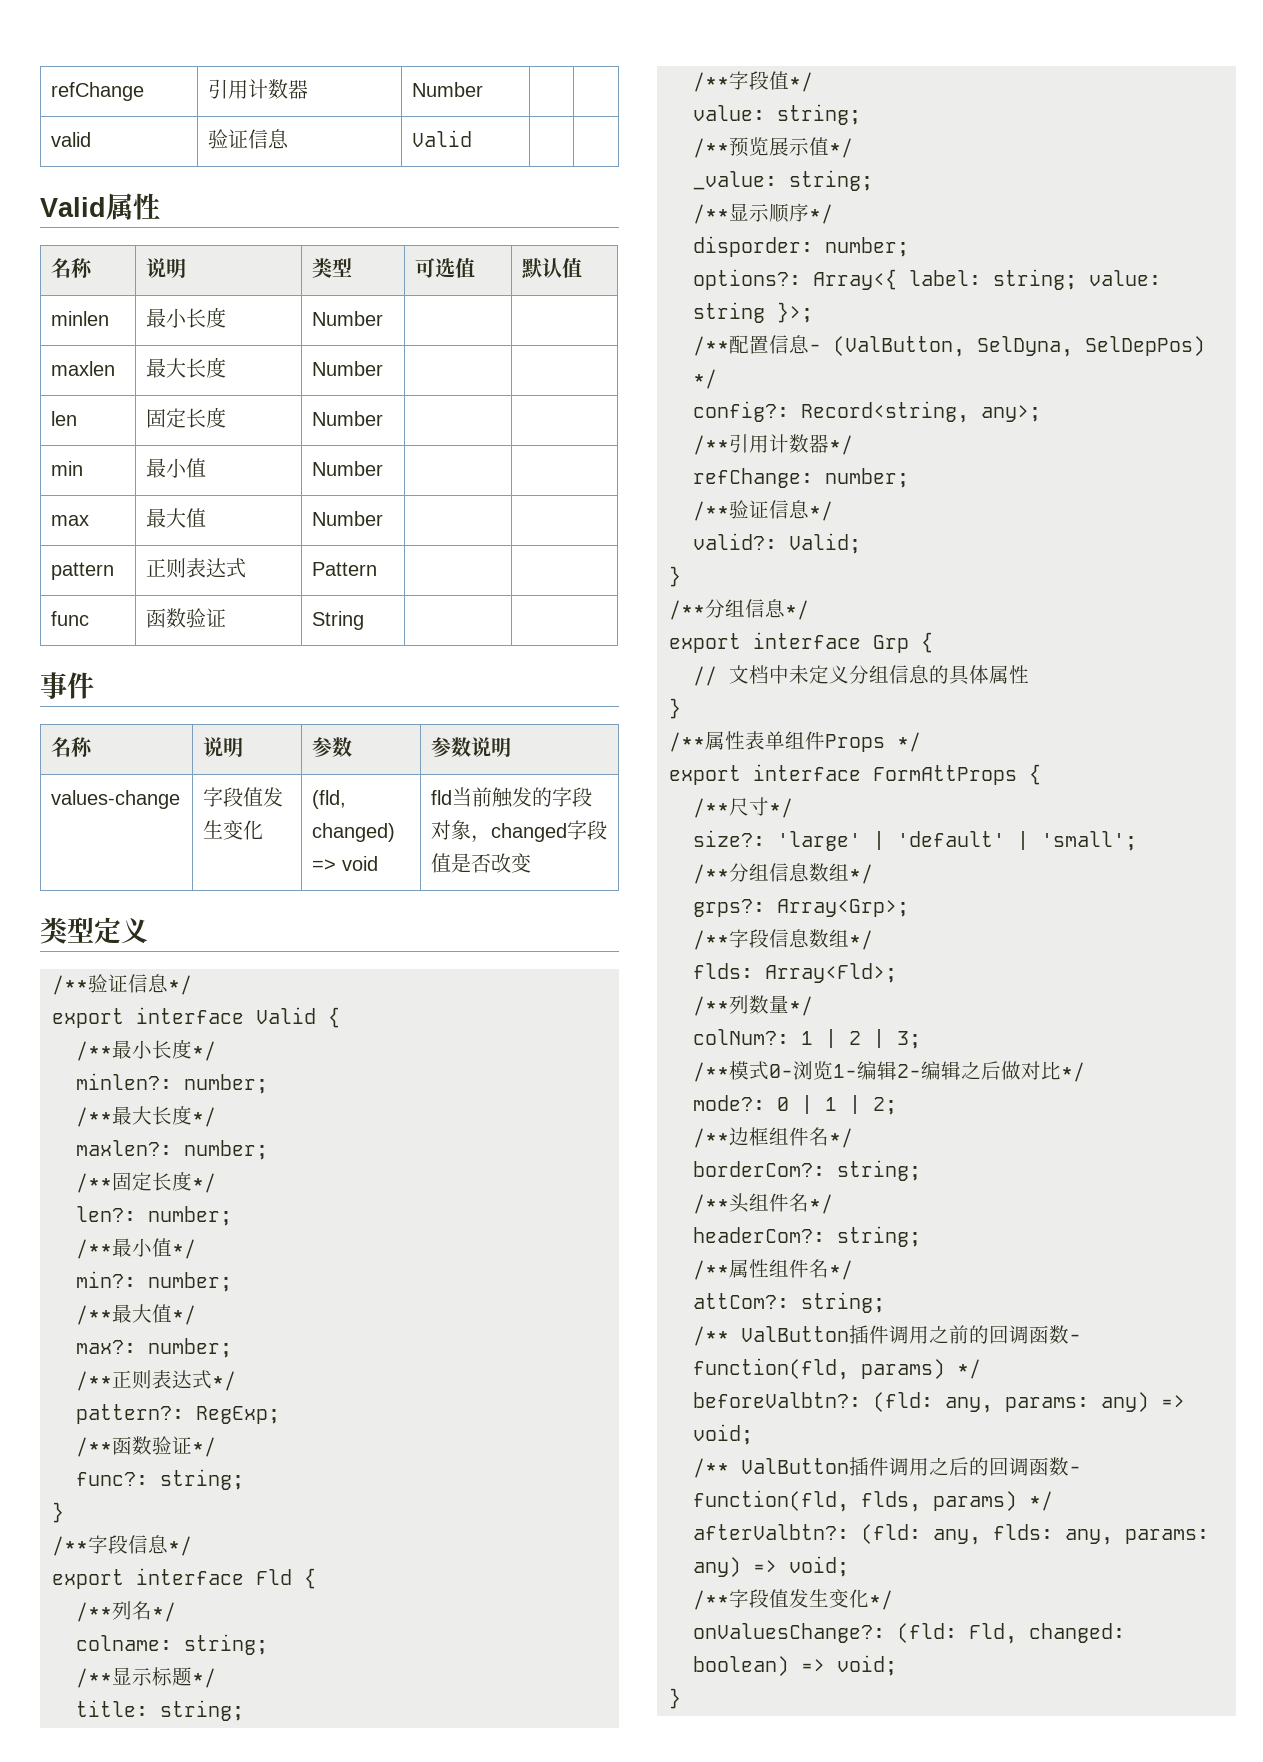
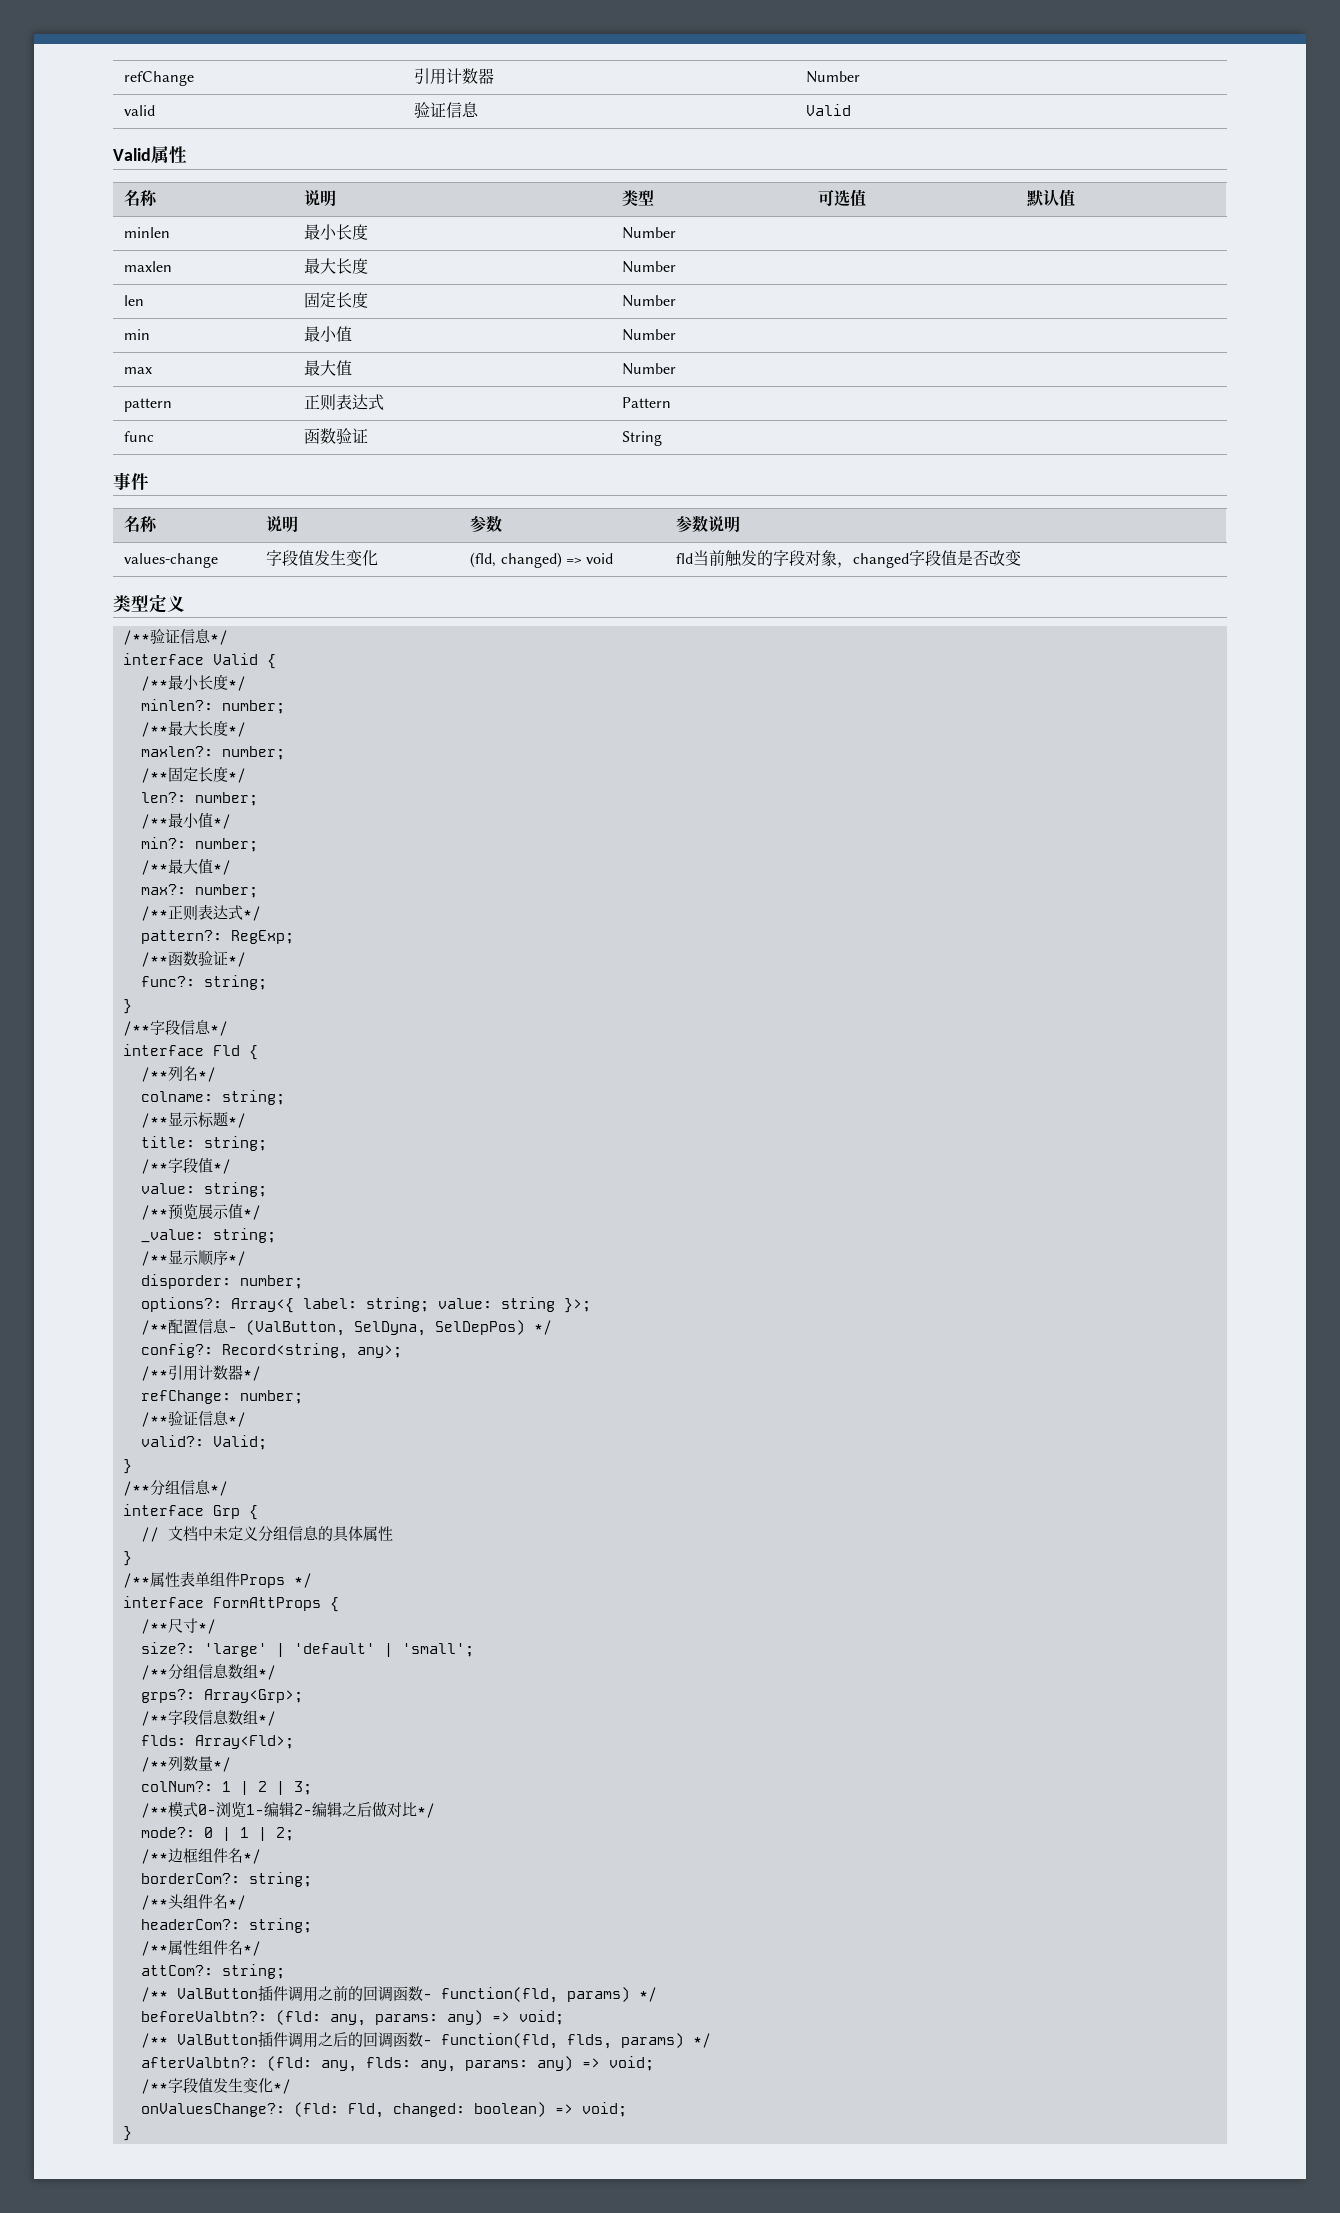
- export interface Valid {
+ interface Valid {
- export interface Fld {
+ interface Fld {
- export interface Grp {
+ interface Grp {
- export interface FormAttProps {
+ interface FormAttProps {

